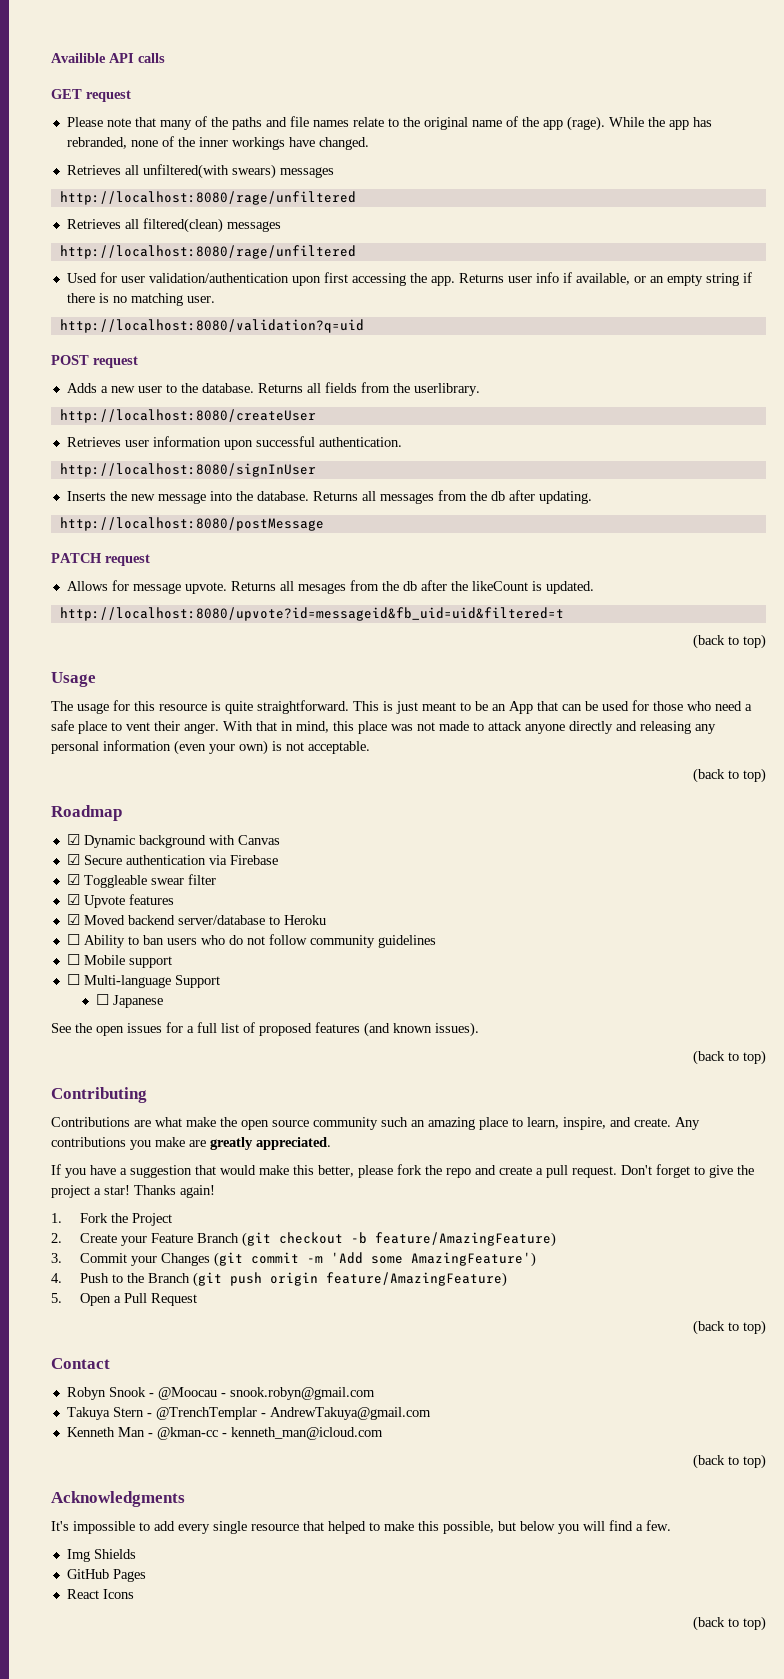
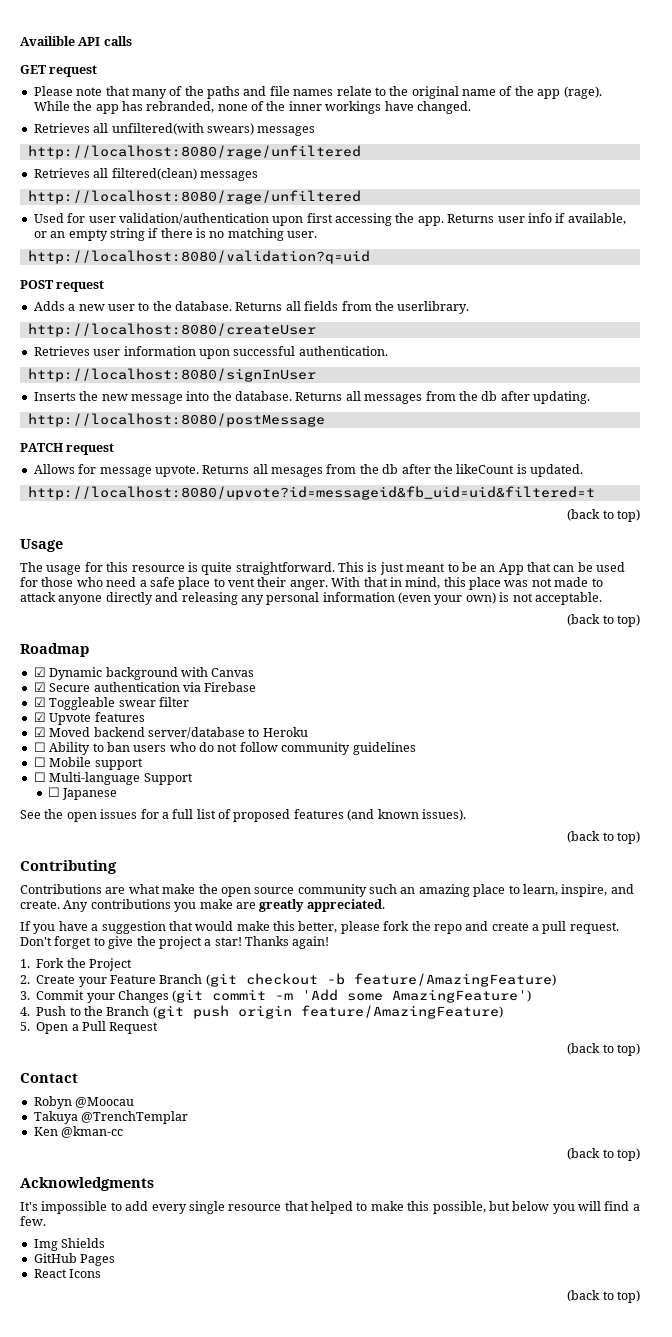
- Robyn Snook - @Moocau - snook.robyn@gmail.com
+ Robyn @Moocau
- Takuya Stern - @TrenchTemplar - AndrewTakuya@gmail.com
- Kenneth Man - @kman-cc - kenneth_man@icloud.com
+ Takuya @TrenchTemplar
+ Ken @kman-cc

